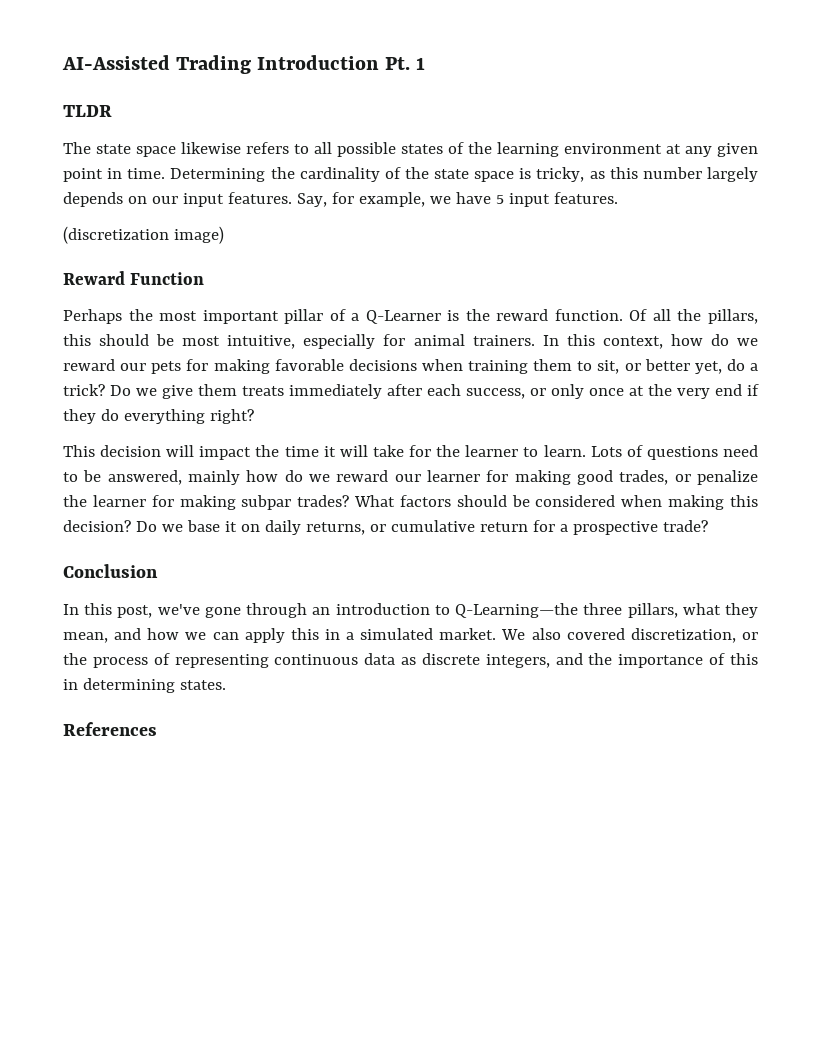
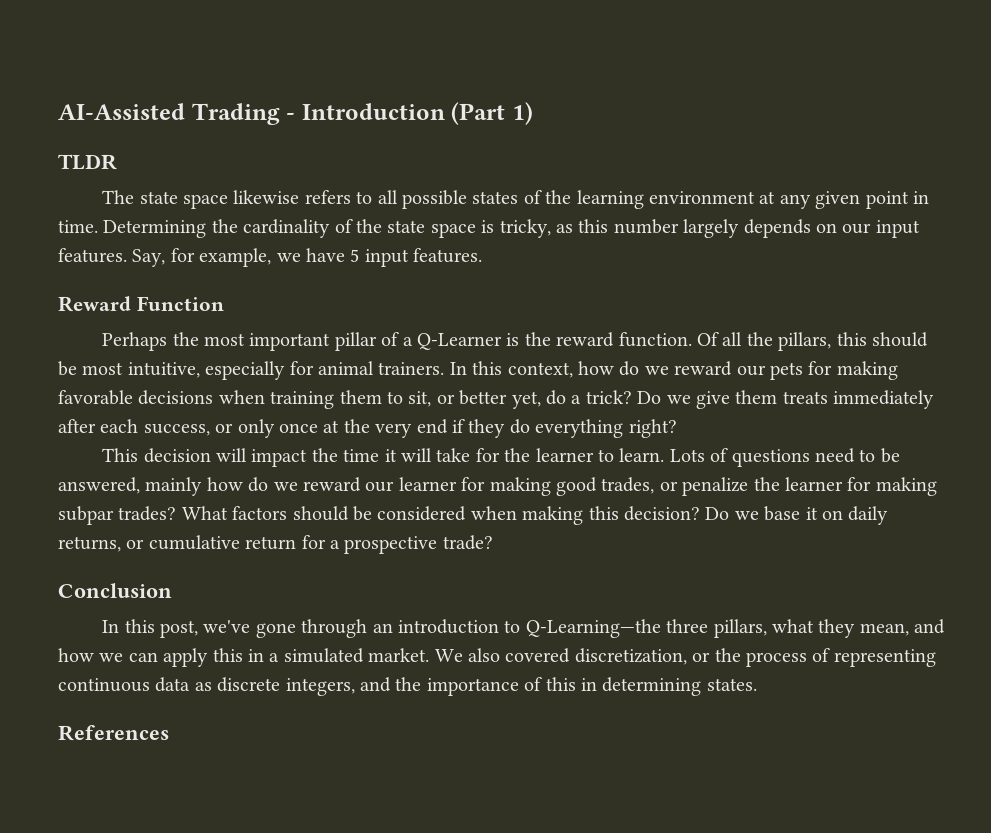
- AI-Assisted Trading Introduction Pt. 1
+ AI-Assisted Trading - Introduction (Part 1)
- (discretization image)

